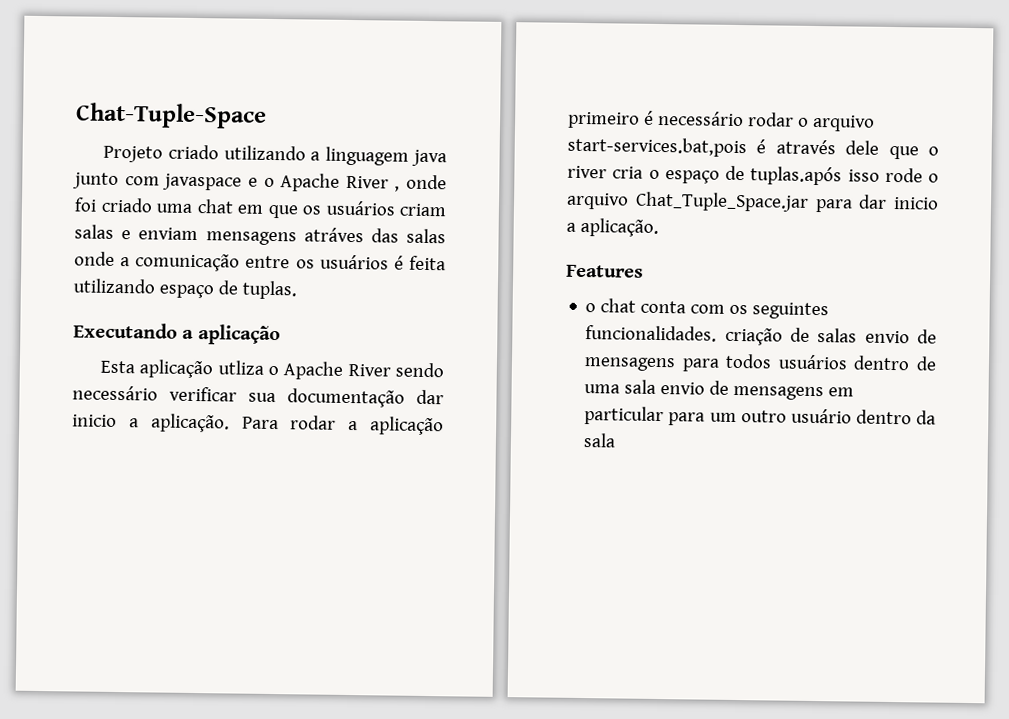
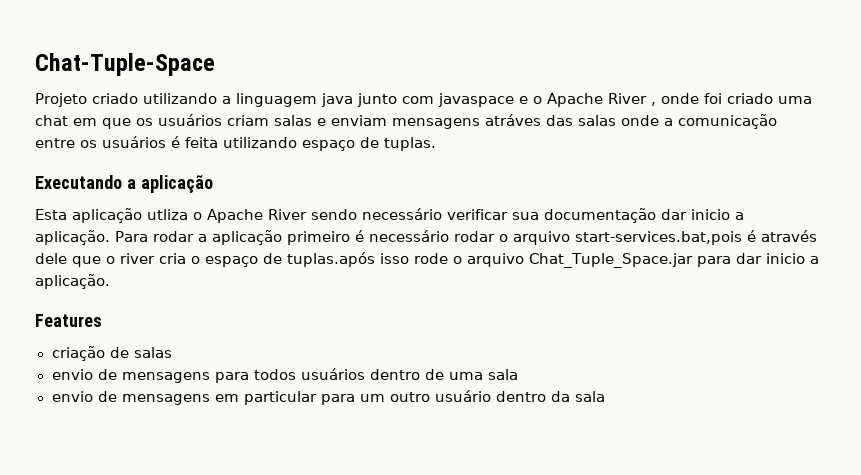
- o chat conta com os seguintes funcionalidades. criação de salas envio de mensagens para todos usuários dentro de uma sala envio de mensagens em particular para um outro usuário dentro da sala
+ criação de salas
+ envio de mensagens para todos usuários dentro de uma sala
+ envio de mensagens em particular para um outro usuário dentro da sala

